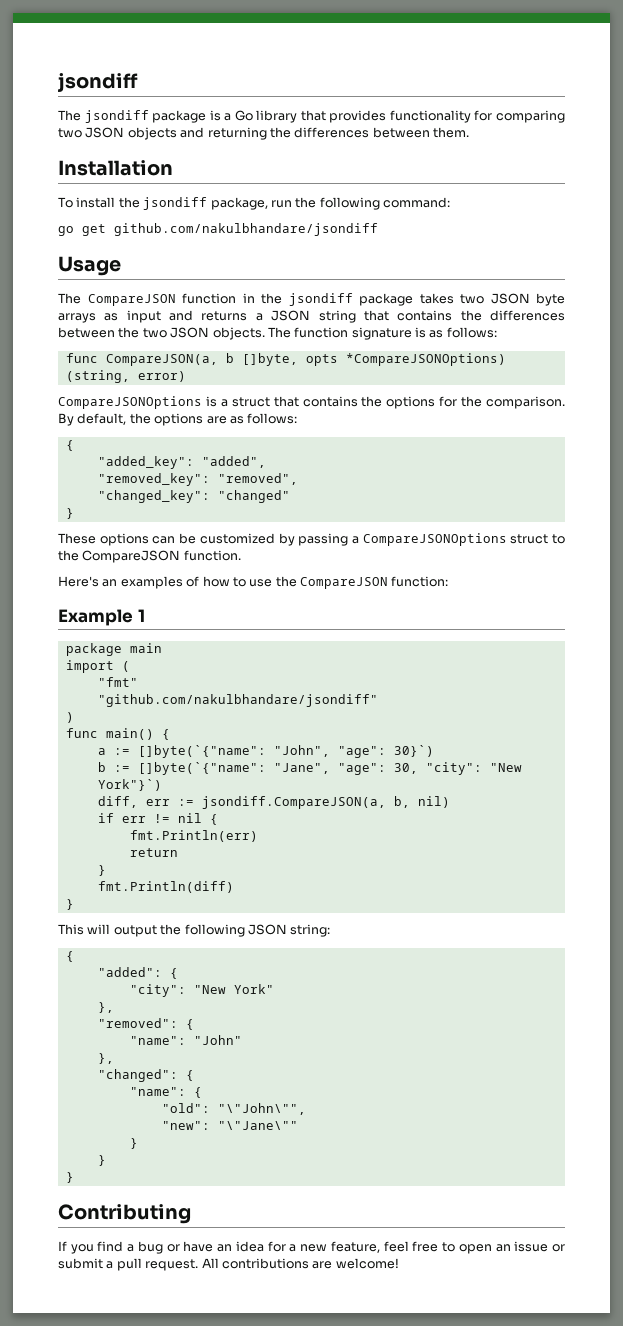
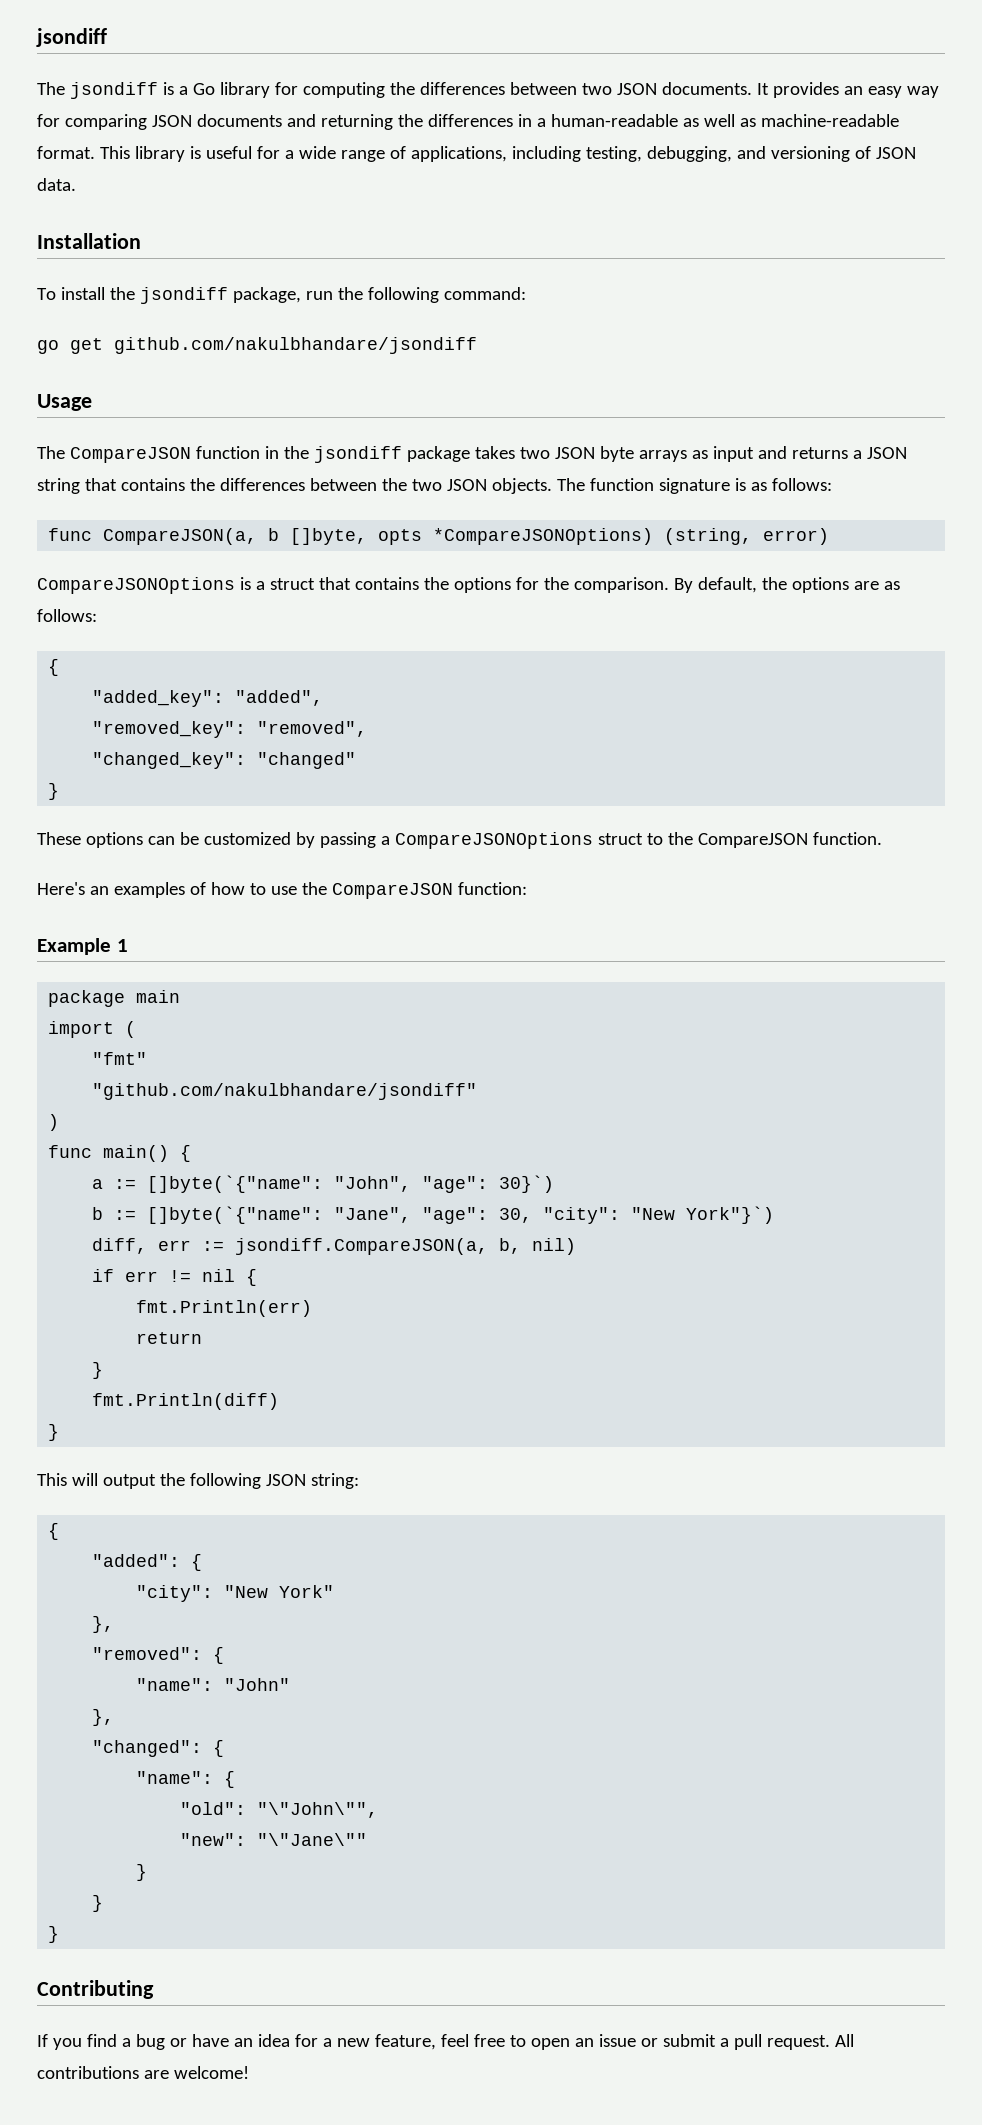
- The jsondiff package is a Go library that provides functionality for comparing two JSON objects and returning the differences between them.
+ The jsondiff is a Go library for computing the differences between two JSON documents. It provides an easy way for comparing JSON documents and returning the differences in a human-readable as well as machine-readable format. This library is useful for a wide range of applications, including testing, debugging, and versioning of JSON data.

